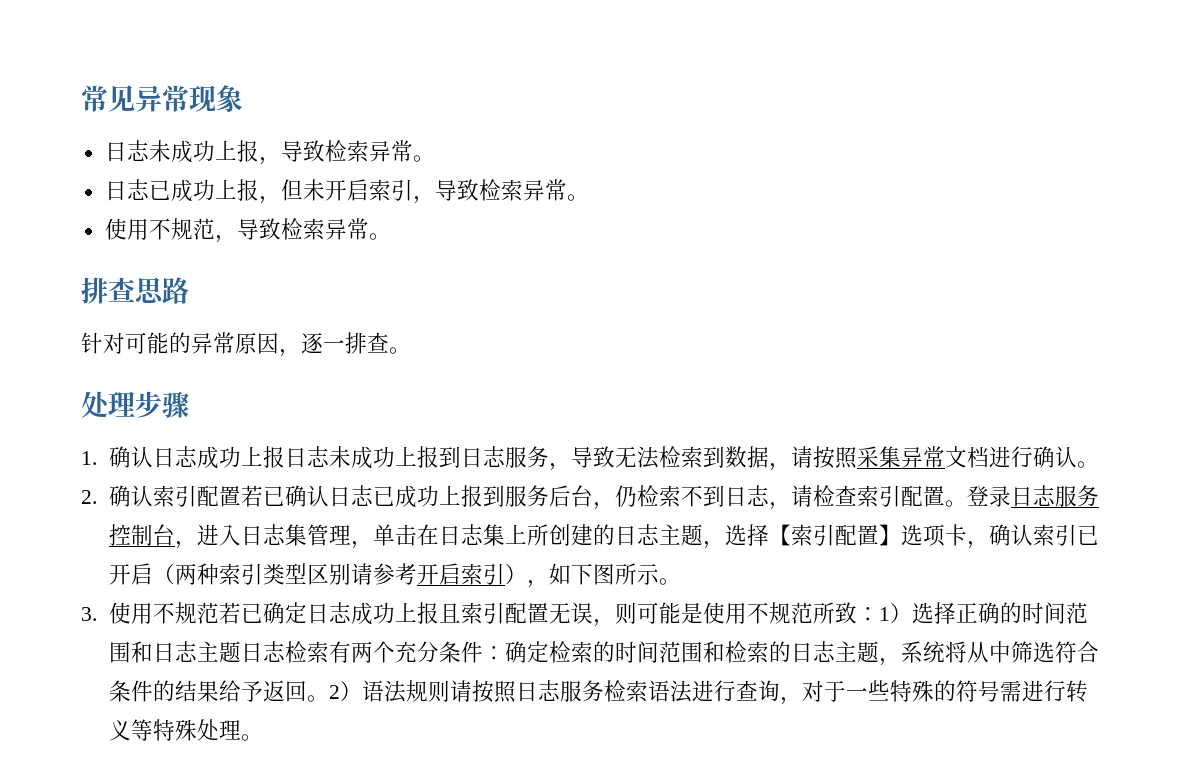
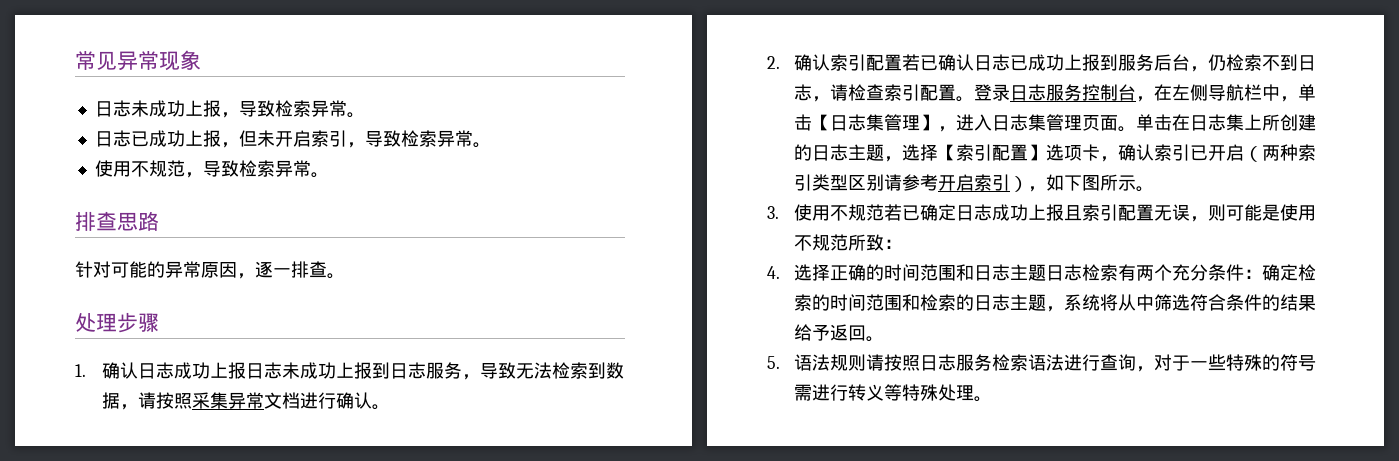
- 登录日志服务控制台，进入日志集管理，单击在日志集上所创建的日志主题，选择【索引配置】选项卡，确认索引已开启（两种索引类型区别请参考开启索引），如下图所示。
+ 登录日志服务控制台，在左侧导航栏中，单击【日志集管理】，进入日志集管理页面。单击在日志集上所创建的日志主题，选择【索引配置】选项卡，确认索引已开启（两种索引类型区别请参考开启索引），如下图所示。
- 3.使用不规范若已确定日志成功上报且索引配置无误，则可能是使用不规范所致：1）选择正确的时间范围和日志主题日志检索有两个充分条件：
+ 3.使用不规范若已确定日志成功上报且索引配置无误，则可能是使用不规范所致：
+ 4.选择正确的时间范围和日志主题日志检索有两个充分条件：
- 确定检索的时间范围和检索的日志主题，系统将从中筛选符合条件的结果给予返回。2）语法规则请按照日志服务检索语法进行查询，对于一些特殊的符号需进行转义等特殊处理。
+ 确定检索的时间范围和检索的日志主题，系统将从中筛选符合条件的结果给予返回。
+ 5.语法规则请按照日志服务检索语法进行查询，对于一些特殊的符号需进行转义等特殊处理。

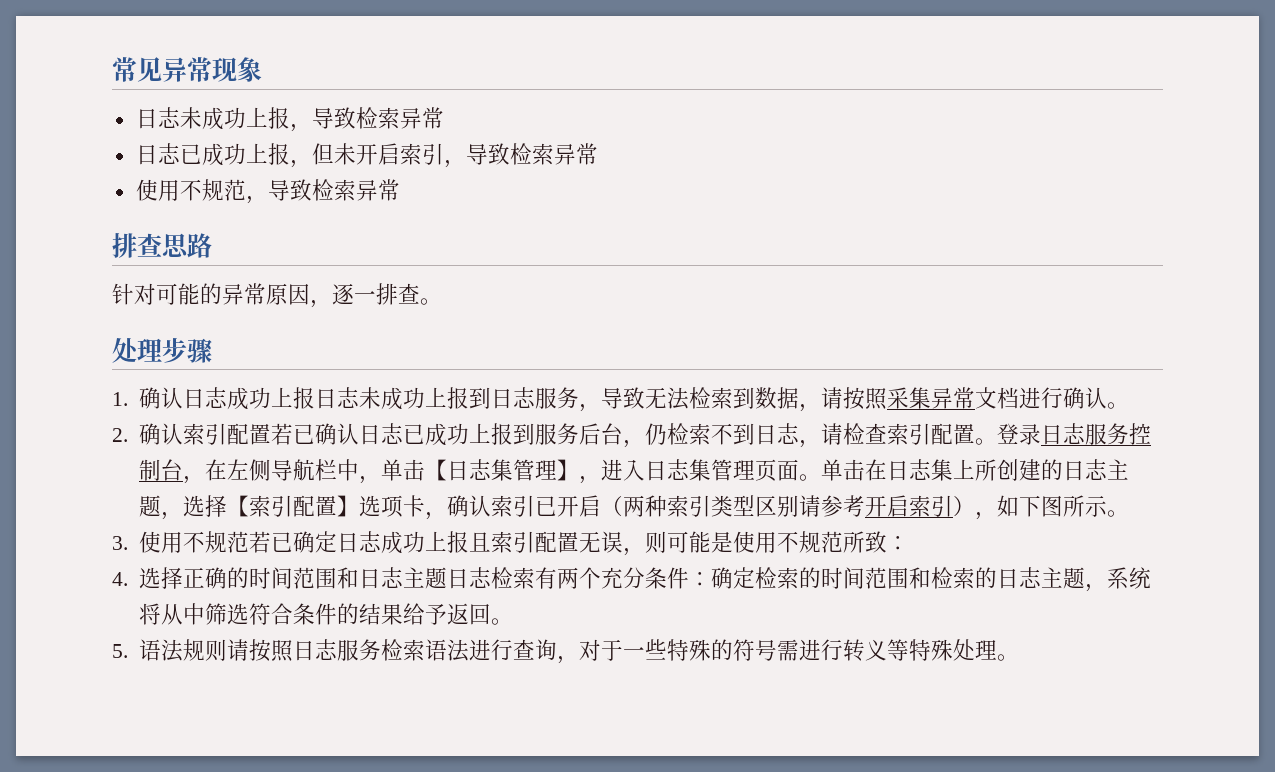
- 日志未成功上报，导致检索异常。
+ 日志未成功上报，导致检索异常
- 日志已成功上报，但未开启索引，导致检索异常。
+ 日志已成功上报，但未开启索引，导致检索异常
- 使用不规范，导致检索异常。
+ 使用不规范，导致检索异常

